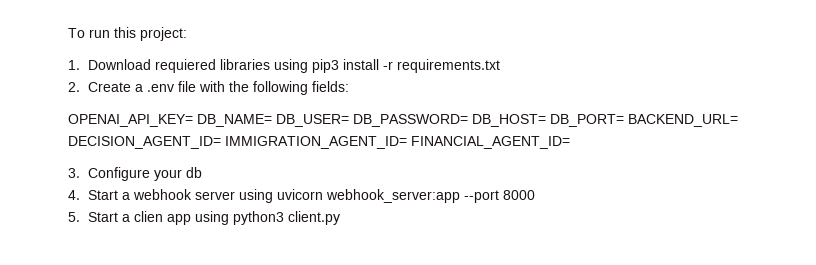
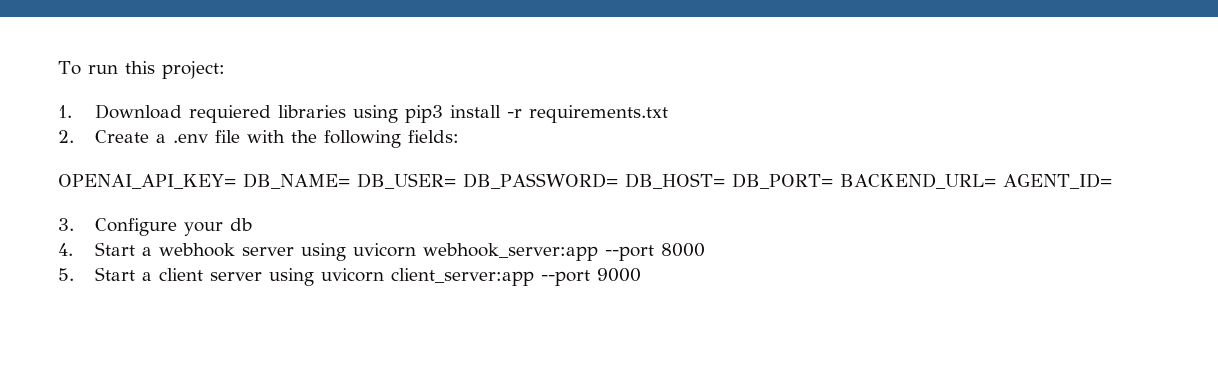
- OPENAI_API_KEY= DB_NAME= DB_USER= DB_PASSWORD= DB_HOST= DB_PORT= BACKEND_URL= DECISION_AGENT_ID= IMMIGRATION_AGENT_ID= FINANCIAL_AGENT_ID=
+ OPENAI_API_KEY= DB_NAME= DB_USER= DB_PASSWORD= DB_HOST= DB_PORT= BACKEND_URL= AGENT_ID=
- 5. Start a clien app using python3 client.py
+ 5. Start a client server using uvicorn client_server:app --port 9000

